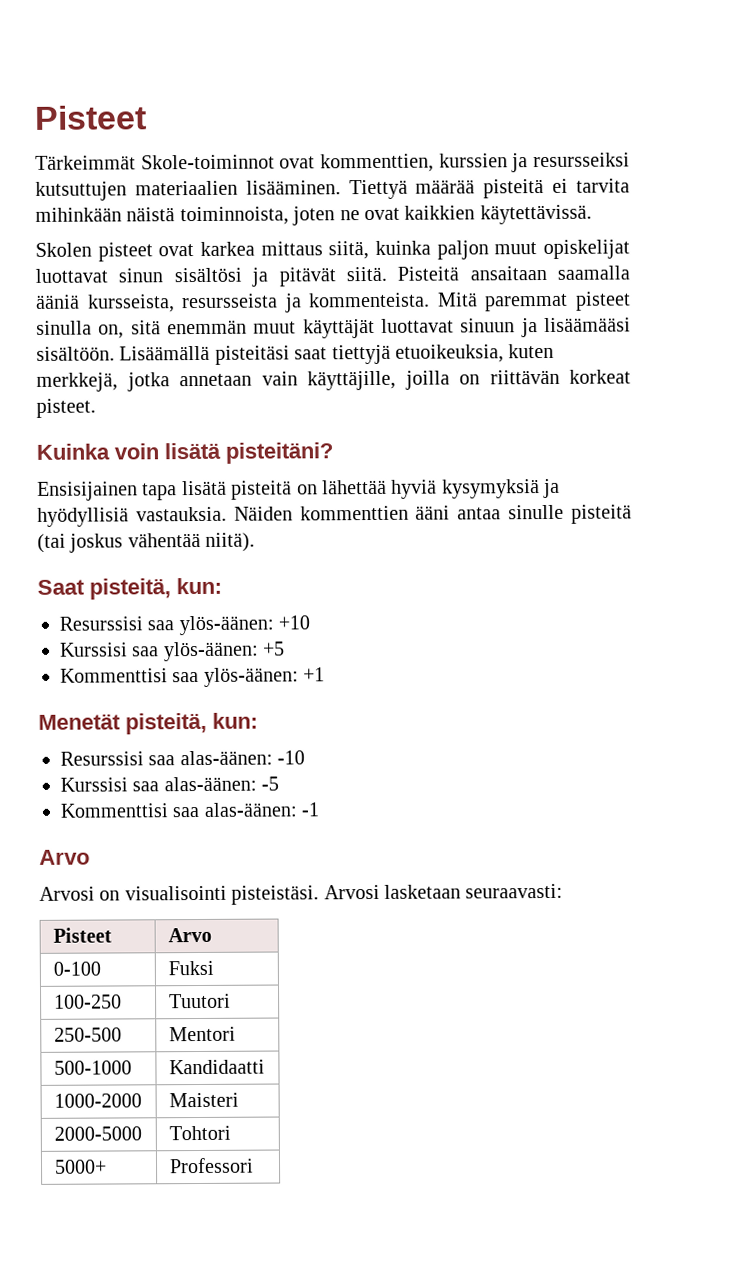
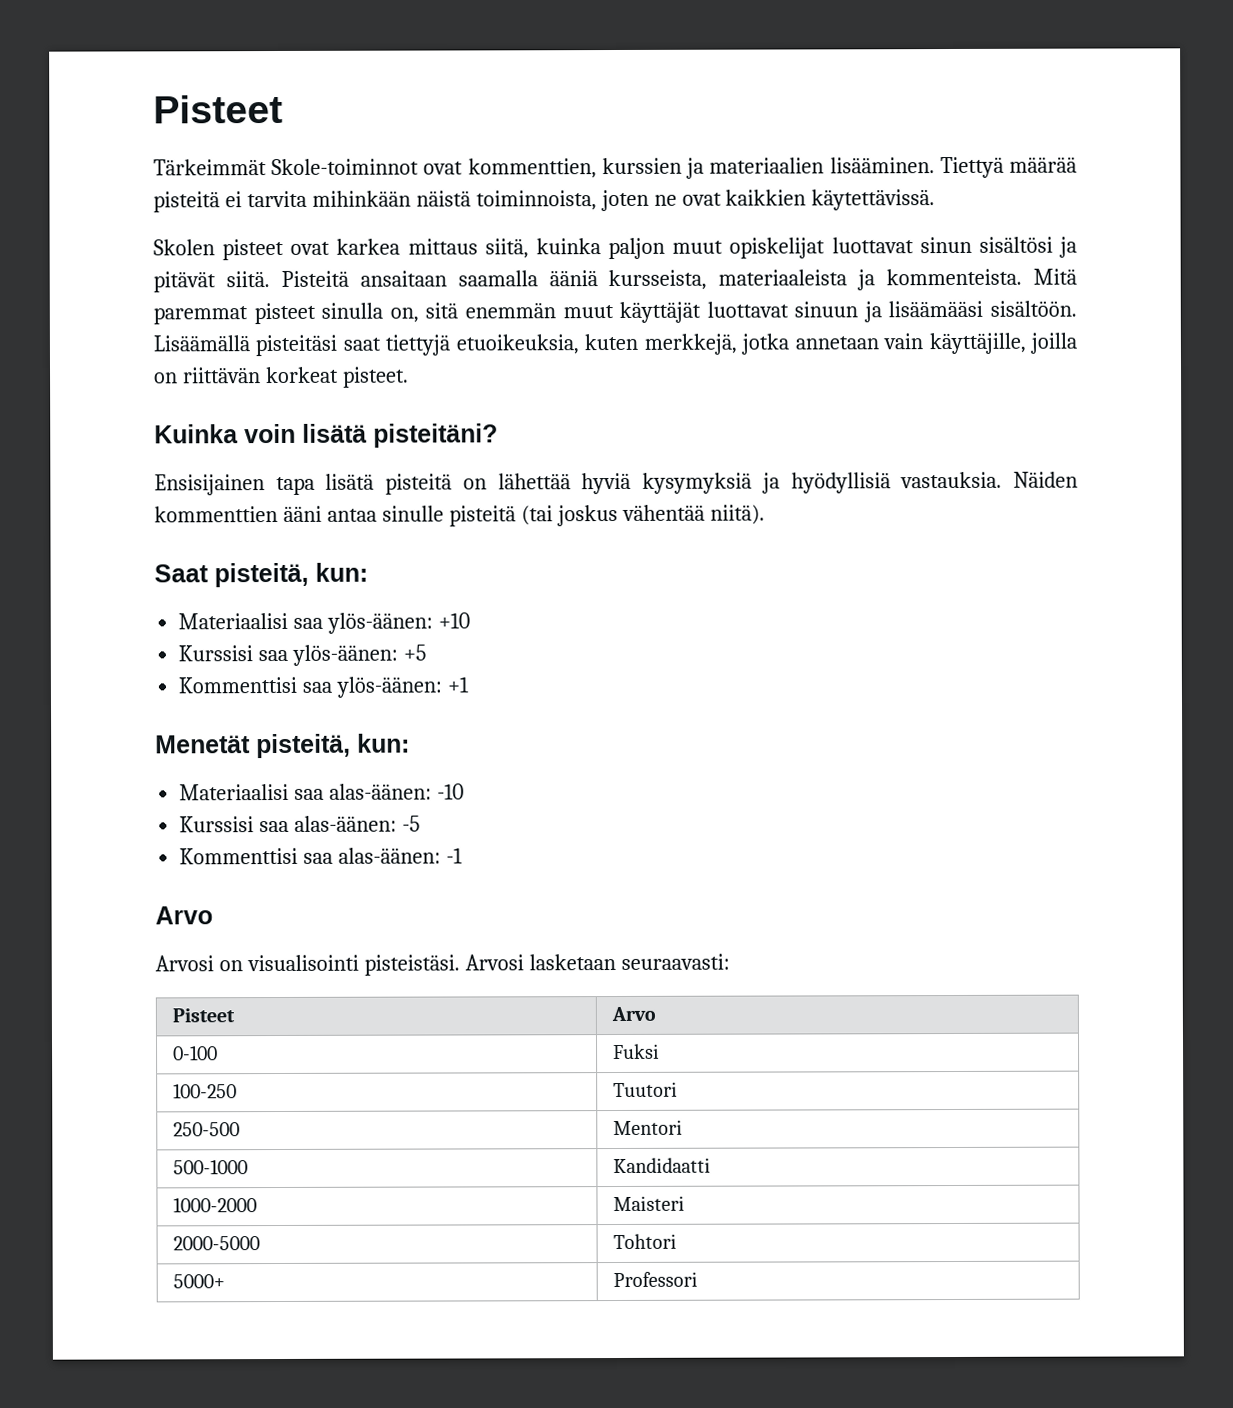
- Tärkeimmät Skole-toiminnot ovat kommenttien, kurssien ja resursseiksi kutsuttujen materiaalien lisääminen.
+ Tärkeimmät Skole-toiminnot ovat kommenttien, kurssien ja materiaalien lisääminen.
- Pisteitä ansaitaan saamalla ääniä kursseista, resursseista ja kommenteista.
+ Pisteitä ansaitaan saamalla ääniä kursseista, materiaaleista ja kommenteista.
- Resurssisi saa ylös-äänen: +10
+ Materiaalisi saa ylös-äänen: +10
- Resurssisi saa alas-äänen: -10
+ Materiaalisi saa alas-äänen: -10

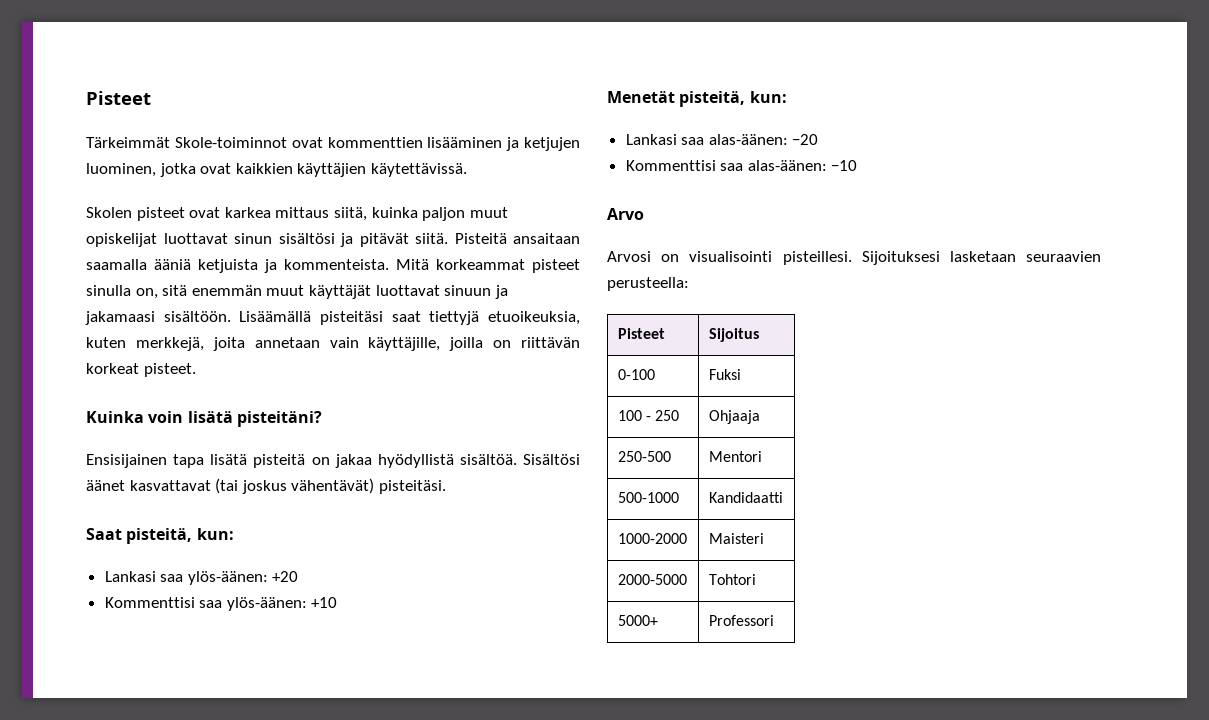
- Tärkeimmät Skole-toiminnot ovat kommenttien, kurssien ja materiaalien lisääminen. Tiettyä määrää pisteitä ei tarvita mihinkään näistä toiminnoista, joten ne ovat kaikkien käytettävissä.
+ Tärkeimmät Skole-toiminnot ovat kommenttien lisääminen ja ketjujen luominen, jotka ovat kaikkien käyttäjien käytettävissä.
- Pisteitä ansaitaan saamalla ääniä kursseista, materiaaleista ja kommenteista.
+ Pisteitä ansaitaan saamalla ääniä ketjuista ja kommenteista.
- Mitä paremmat pisteet sinulla on, sitä enemmän muut käyttäjät luottavat sinuun ja lisäämääsi sisältöön.
+ Mitä korkeammat pisteet sinulla on, sitä enemmän muut käyttäjät luottavat sinuun ja jakamaasi sisältöön.
- Lisäämällä pisteitäsi saat tiettyjä etuoikeuksia, kuten merkkejä, jotka annetaan vain käyttäjille, joilla on riittävän korkeat pisteet.
+ Lisäämällä pisteitäsi saat tiettyjä etuoikeuksia, kuten merkkejä, joita annetaan vain käyttäjille, joilla on riittävän korkeat pisteet.
- Ensisijainen tapa lisätä pisteitä on lähettää hyviä kysymyksiä ja hyödyllisiä vastauksia. Näiden kommenttien ääni antaa sinulle pisteitä (tai joskus vähentää niitä).
+ Ensisijainen tapa lisätä pisteitä on jakaa hyödyllistä sisältöä. Sisältösi äänet kasvattavat (tai joskus vähentävät) pisteitäsi.
- Materiaalisi saa ylös-äänen: +10
- Kurssisi saa ylös-äänen: +5
+ Lankasi saa ylös-äänen: +20
- Kommenttisi saa ylös-äänen: +1
+ Kommenttisi saa ylös-äänen: +10
- Materiaalisi saa alas-äänen: -10
- Kurssisi saa alas-äänen: -5
+ Lankasi saa alas-äänen: −20
- Kommenttisi saa alas-äänen: -1
+ Kommenttisi saa alas-äänen: −10
- Arvosi on visualisointi pisteistäsi. Arvosi lasketaan seuraavasti:
+ Arvosi on visualisointi pisteillesi. Sijoituksesi lasketaan seuraavien perusteella:
- Pisteet | Arvo
+ Pisteet | Sijoitus
- 100-250 | Tuutori
+ 100 - 250 | Ohjaaja

